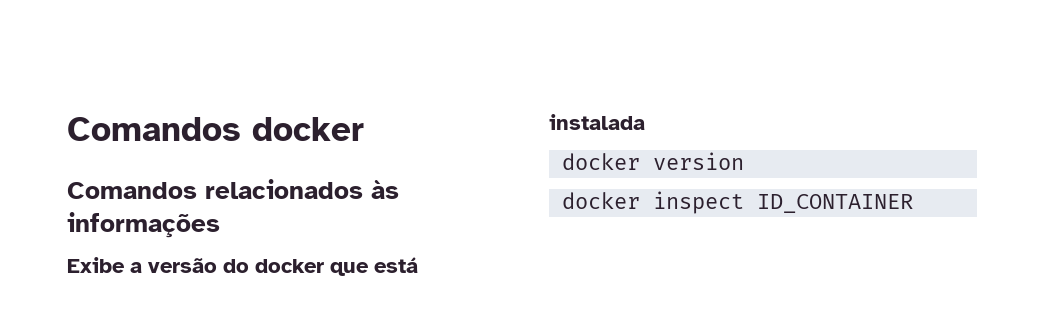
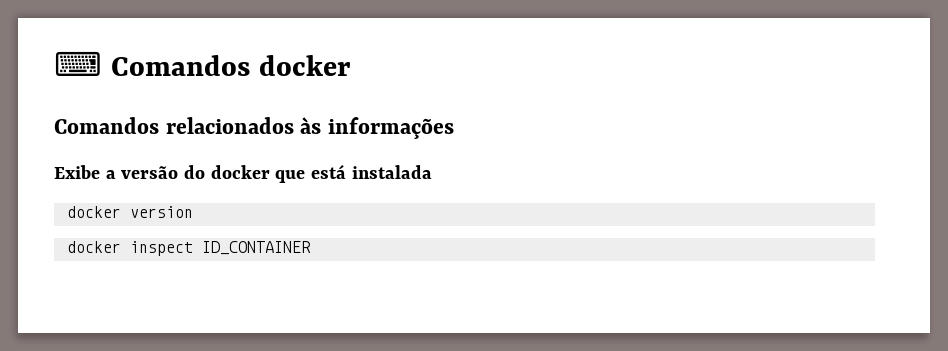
- Comandos docker
+ ⌨ Comandos docker

